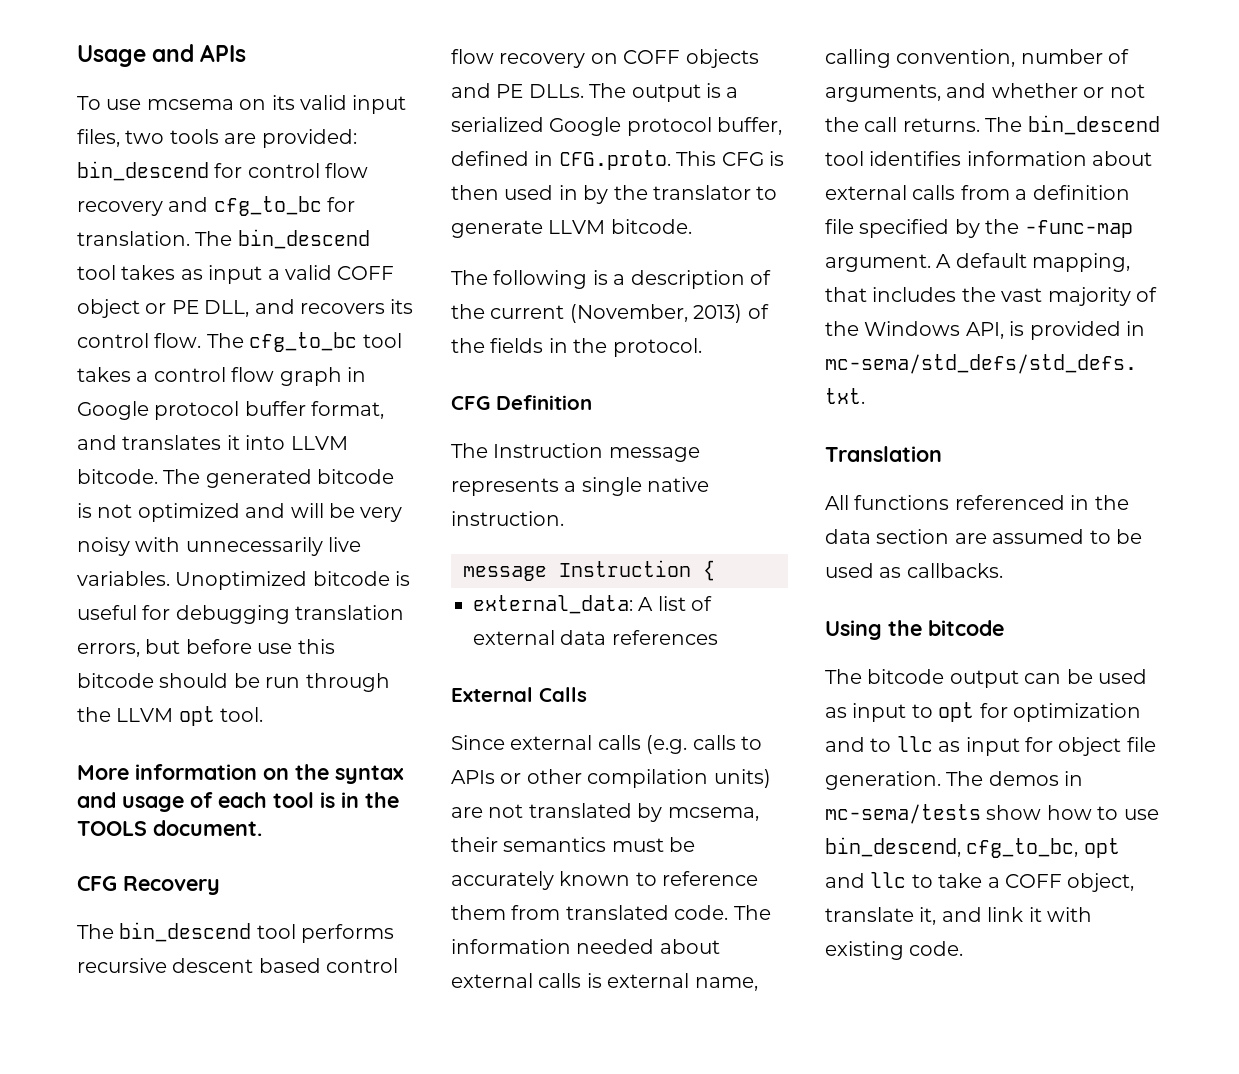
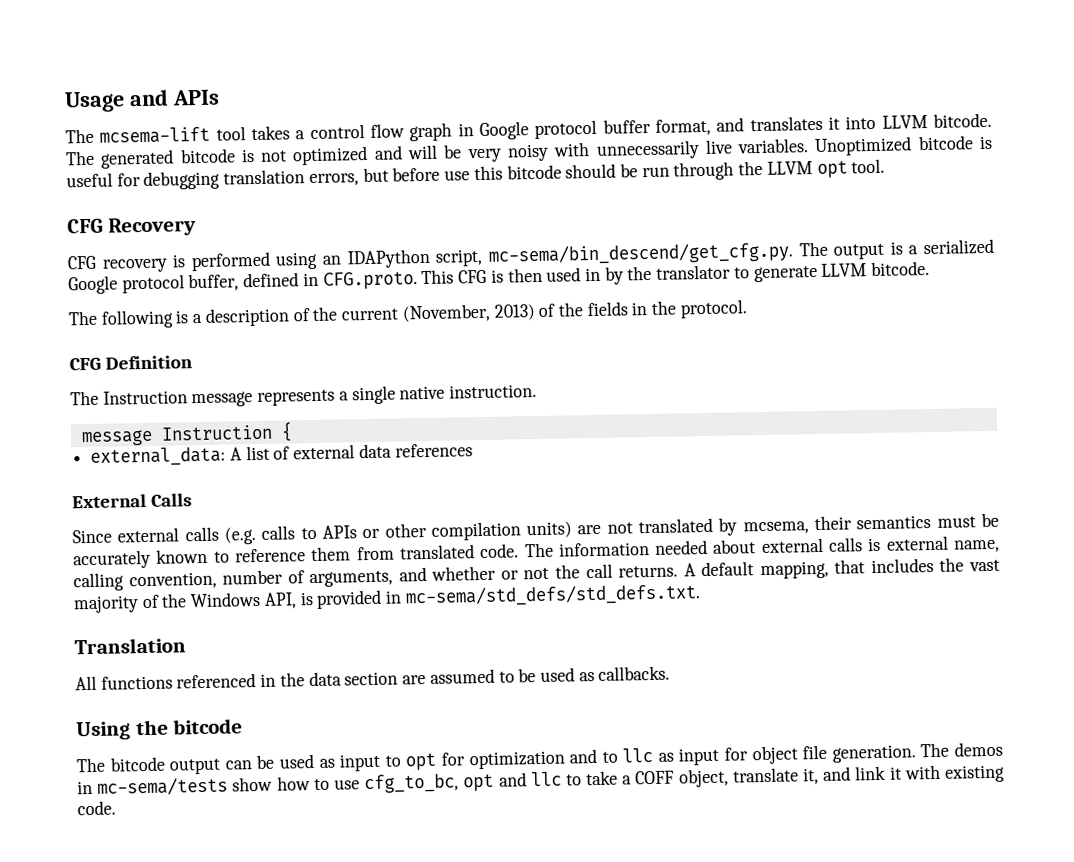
- To use mcsema on its valid input files, two tools are provided: bin_descend for control flow recovery and cfg_to_bc for translation. The bin_descend tool takes as input a valid COFF object or PE DLL, and recovers its control flow. The cfg_to_bc tool takes a control flow graph in Google protocol buffer format, and translates it into LLVM bitcode.
+ The mcsema-lift tool takes a control flow graph in Google protocol buffer format, and translates it into LLVM bitcode.
- More information on the syntax and usage of each tool is in the TOOLS document.
  CFG Recovery
- The bin_descend tool performs recursive descent based control flow recovery on COFF objects and PE DLLs. The output is a serialized Google protocol buffer, defined in CFG.proto. This CFG is then used in by the translator to generate LLVM bitcode.
+ CFG recovery is performed using an IDAPython script, mc-sema/bin_descend/get_cfg.py. The output is a serialized Google protocol buffer, defined in CFG.proto. This CFG is then used in by the translator to generate LLVM bitcode.
- The bin_descend tool identifies information about external calls from a definition file specified by the -func-map argument.
- The demos in mc-sema/tests show how to use bin_descend, cfg_to_bc, opt and llc to take a COFF object, translate it, and link it with existing code.
+ The demos in mc-sema/tests show how to use cfg_to_bc, opt and llc to take a COFF object, translate it, and link it with existing code.

